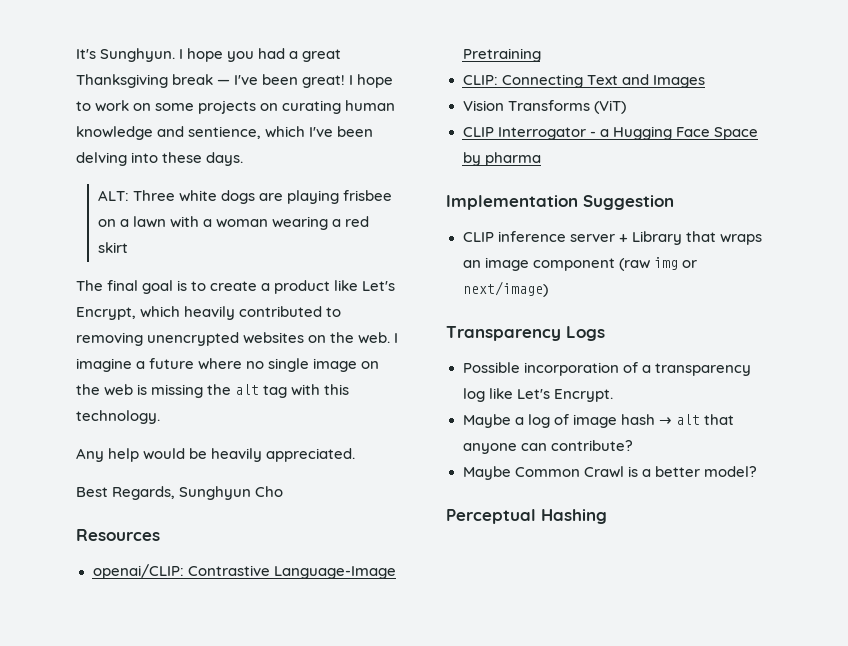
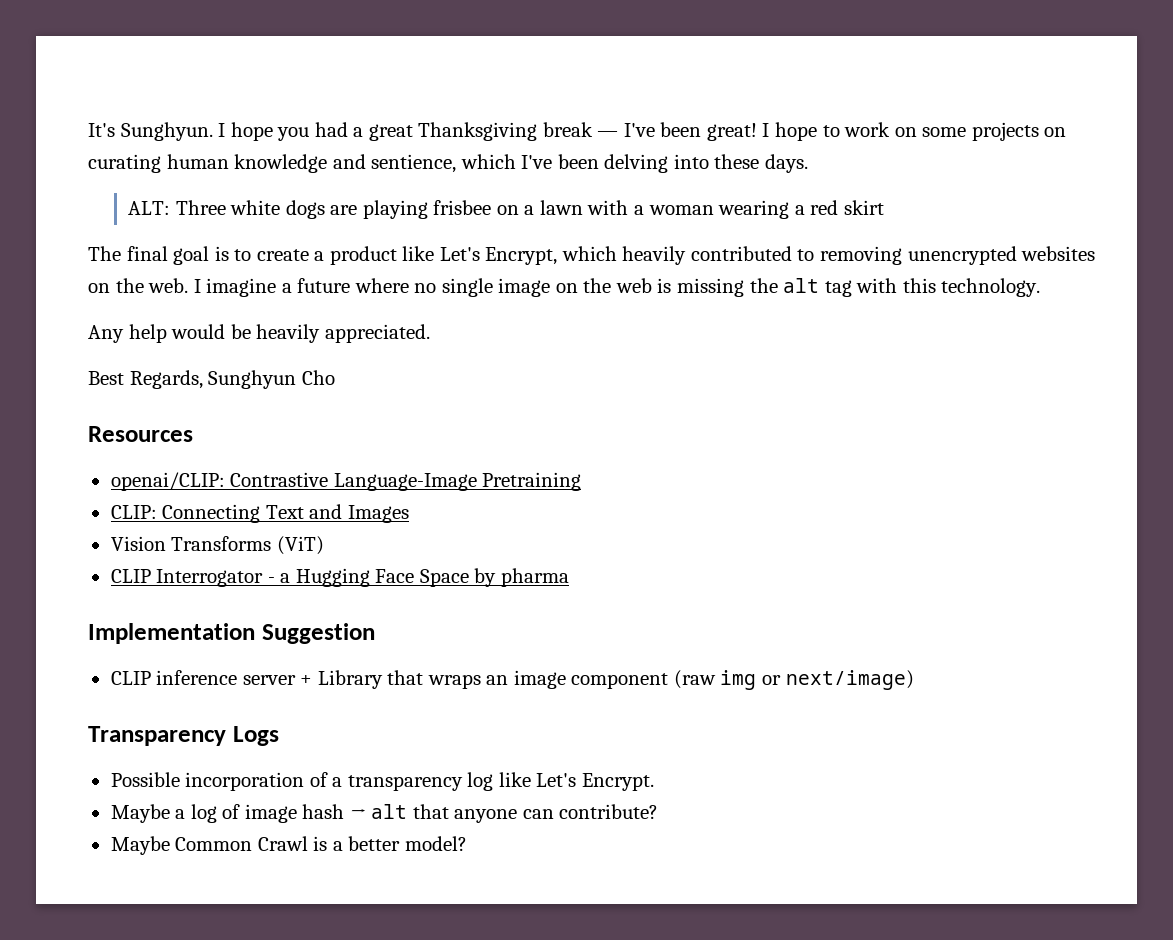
- Perceptual Hashing

